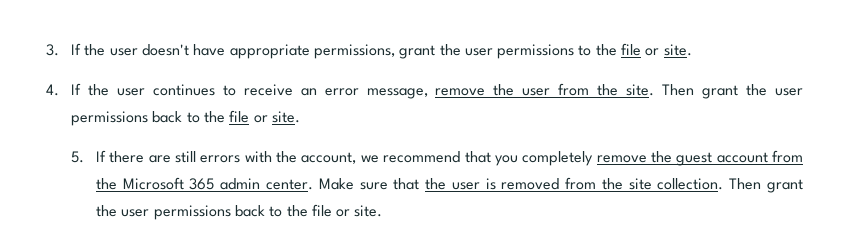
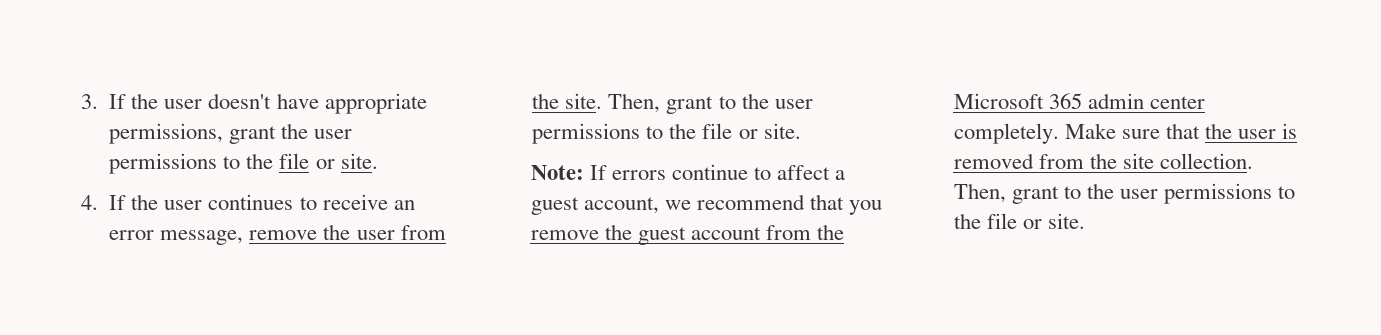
- 4. If the user continues to receive an error message, remove the user from the site. Then grant the user permissions back to the file or site.
- 5. If there are still errors with the account, we recommend that you completely remove the guest account from the Microsoft 365 admin center.
+ 4. If the user continues to receive an error message, remove the user from the site. Then, grant to the user permissions to the file or site.
+ Note: If errors continue to affect a guest account, we recommend that you remove the guest account from the Microsoft 365 admin center completely.
- Make sure that the user is removed from the site collection. Then grant the user permissions back to the file or site.
+ Make sure that the user is removed from the site collection. Then, grant to the user permissions to the file or site.

